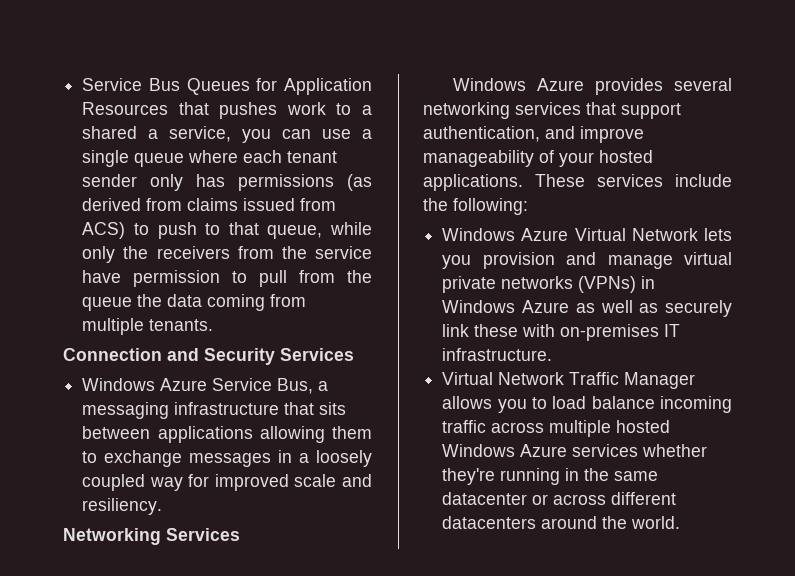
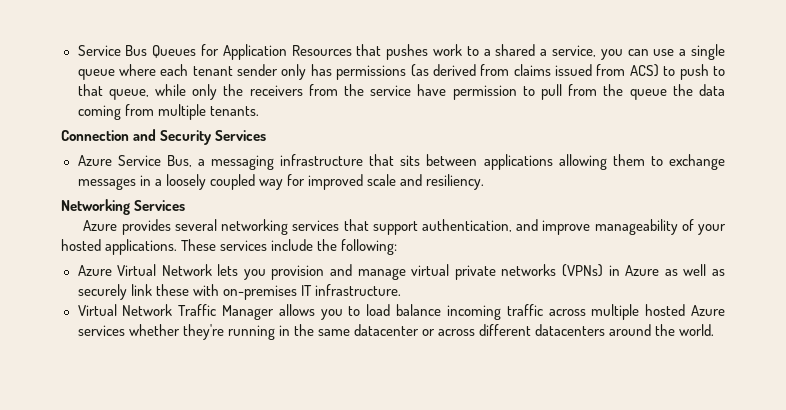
- Windows Azure Service Bus, a messaging infrastructure that sits between applications allowing them to exchange messages in a loosely coupled way for improved scale and resiliency.
+ Azure Service Bus, a messaging infrastructure that sits between applications allowing them to exchange messages in a loosely coupled way for improved scale and resiliency.
- Windows Azure provides several networking services that support authentication, and improve manageability of your hosted applications.
+ Azure provides several networking services that support authentication, and improve manageability of your hosted applications.
- Windows Azure Virtual Network lets you provision and manage virtual private networks (VPNs) in Windows Azure as well as securely link these with on-premises IT infrastructure.
+ Azure Virtual Network lets you provision and manage virtual private networks (VPNs) in Azure as well as securely link these with on-premises IT infrastructure.
- Virtual Network Traffic Manager allows you to load balance incoming traffic across multiple hosted Windows Azure services whether they're running in the same datacenter or across different datacenters around the world.
+ Virtual Network Traffic Manager allows you to load balance incoming traffic across multiple hosted Azure services whether they're running in the same datacenter or across different datacenters around the world.

